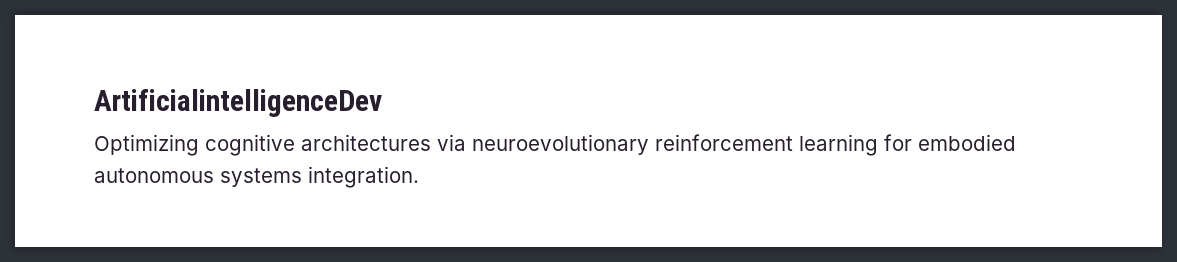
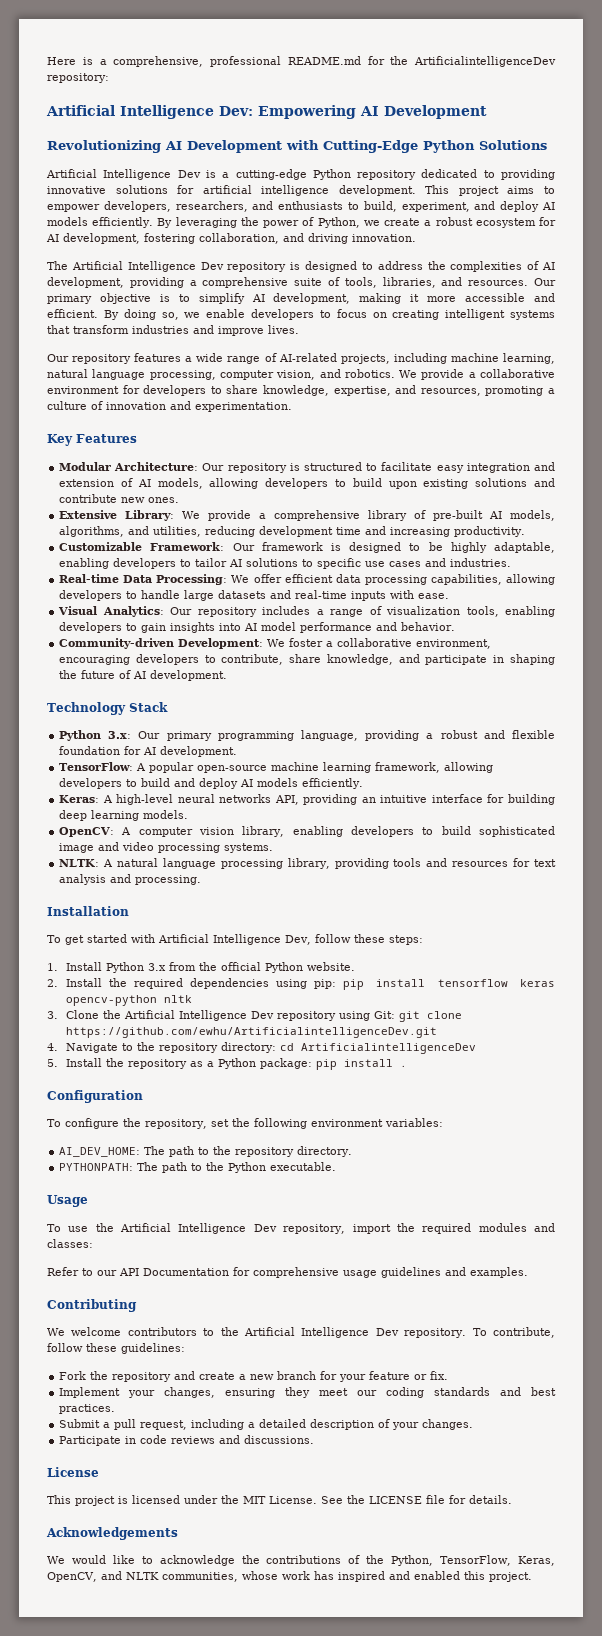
- ArtificialintelligenceDev
- Optimizing cognitive architectures via neuroevolutionary reinforcement learning for embodied autonomous systems integration.
+ Here is a comprehensive, professional README.md for the ArtificialintelligenceDev repository:
+ Artificial Intelligence Dev: Empowering AI Development
+ Revolutionizing AI Development with Cutting-Edge Python Solutions
+ Artificial Intelligence Dev is a cutting-edge Python repository dedicated to providing innovative solutions for artificial intelligence development. This project aims to empower developers, researchers, and enthusiasts to build, experiment, and deploy AI models efficiently. By leveraging the power of Python, we create a robust ecosystem for AI development, fostering collaboration, and driving innovation.
+ The Artificial Intelligence Dev repository is designed to address the complexities of AI development, providing a comprehensive suite of tools, libraries, and resources. Our primary objective is to simplify AI development, making it more accessible and efficient. By doing so, we enable developers to focus on creating intelligent systems that transform industries and improve lives.
+ Our repository features a wide range of AI-related projects, including machine learning, natural language processing, computer vision, and robotics. We provide a collaborative environment for developers to share knowledge, expertise, and resources, promoting a culture of innovation and experimentation.
+ Key Features
+ Modular Architecture: Our repository is structured to facilitate easy integration and extension of AI models, allowing developers to build upon existing solutions and contribute new ones.
+ Extensive Library: We provide a comprehensive library of pre-built AI models, algorithms, and utilities, reducing development time and increasing productivity.
+ Customizable Framework: Our framework is designed to be highly adaptable, enabling developers to tailor AI solutions to specific use cases and industries.
+ Real-time Data Processing: We offer efficient data processing capabilities, allowing developers to handle large datasets and real-time inputs with ease.
+ Visual Analytics: Our repository includes a range of visualization tools, enabling developers to gain insights into AI model performance and behavior.
+ Community-driven Development: We foster a collaborative environment, encouraging developers to contribute, share knowledge, and participate in shaping the future of AI development.
+ Technology Stack
+ Python 3.x: Our primary programming language, providing a robust and flexible foundation for AI development.
+ TensorFlow: A popular open-source machine learning framework, allowing developers to build and deploy AI models efficiently.
+ Keras: A high-level neural networks API, providing an intuitive interface for building deep learning models.
+ OpenCV: A computer vision library, enabling developers to build sophisticated image and video processing systems.
+ NLTK: A natural language processing library, providing tools and resources for text analysis and processing.
+ Installation
+ To get started with Artificial Intelligence Dev, follow these steps:
+ 1. Install Python 3.x from the official Python website.
+ 2. Install the required dependencies using pip: pip install tensorflow keras opencv-python nltk
+ 3. Clone the Artificial Intelligence Dev repository using Git: git clone https://github.com/ewhu/ArtificialintelligenceDev.git
+ 4. Navigate to the repository directory: cd ArtificialintelligenceDev
+ 5. Install the repository as a Python package: pip install .
+ Configuration
+ To configure the repository, set the following environment variables:
+ AI_DEV_HOME: The path to the repository directory.
+ PYTHONPATH: The path to the Python executable.
+ Usage
+ To use the Artificial Intelligence Dev repository, import the required modules and classes:
+ Refer to our API Documentation for comprehensive usage guidelines and examples.
+ Contributing
+ We welcome contributors to the Artificial Intelligence Dev repository. To contribute, follow these guidelines:
+ Fork the repository and create a new branch for your feature or fix.
+ Implement your changes, ensuring they meet our coding standards and best practices.
+ Submit a pull request, including a detailed description of your changes.
+ Participate in code reviews and discussions.
+ License
+ This project is licensed under the MIT License. See the LICENSE file for details.
+ Acknowledgements
+ We would like to acknowledge the contributions of the Python, TensorFlow, Keras, OpenCV, and NLTK communities, whose work has inspired and enabled this project.

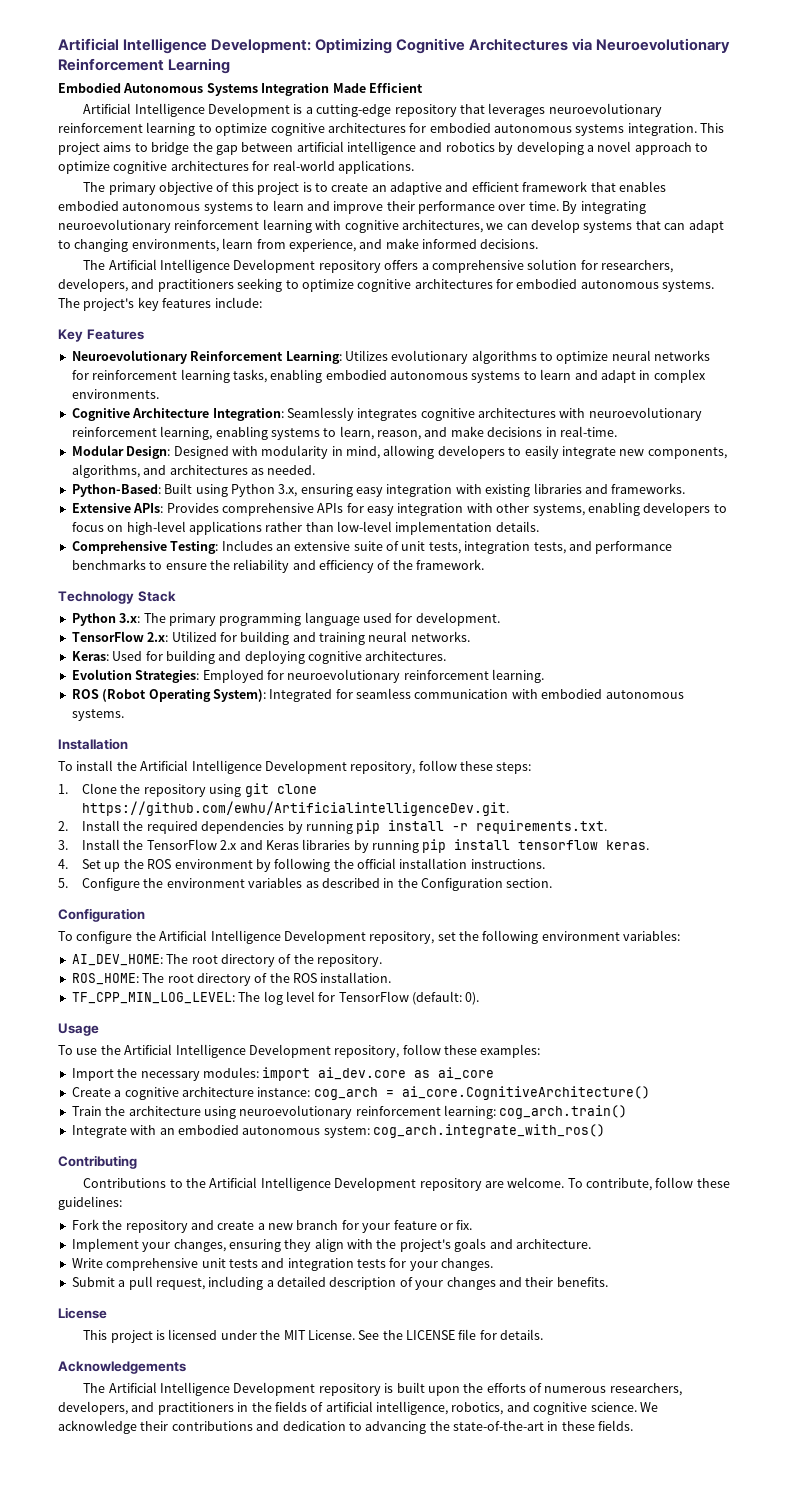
- Here is a comprehensive, professional README.md for the ArtificialintelligenceDev repository:
- Artificial Intelligence Dev: Empowering AI Development
- Revolutionizing AI Development with Cutting-Edge Python Solutions
- Artificial Intelligence Dev is a cutting-edge Python repository dedicated to providing innovative solutions for artificial intelligence development. This project aims to empower developers, researchers, and enthusiasts to build, experiment, and deploy AI models efficiently. By leveraging the power of Python, we create a robust ecosystem for AI development, fostering collaboration, and driving innovation.
- The Artificial Intelligence Dev repository is designed to address the complexities of AI development, providing a comprehensive suite of tools, libraries, and resources. Our primary objective is to simplify AI development, making it more accessible and efficient. By doing so, we enable developers to focus on creating intelligent systems that transform industries and improve lives.
- Our repository features a wide range of AI-related projects, including machine learning, natural language processing, computer vision, and robotics. We provide a collaborative environment for developers to share knowledge, expertise, and resources, promoting a culture of innovation and experimentation.
+ Artificial Intelligence Development: Optimizing Cognitive Architectures via Neuroevolutionary Reinforcement Learning
+ Embodied Autonomous Systems Integration Made Efficient
+ Artificial Intelligence Development is a cutting-edge repository that leverages neuroevolutionary reinforcement learning to optimize cognitive architectures for embodied autonomous systems integration. This project aims to bridge the gap between artificial intelligence and robotics by developing a novel approach to optimize cognitive architectures for real-world applications.
+ The primary objective of this project is to create an adaptive and efficient framework that enables embodied autonomous systems to learn and improve their performance over time. By integrating neuroevolutionary reinforcement learning with cognitive architectures, we can develop systems that can adapt to changing environments, learn from experience, and make informed decisions.
+ The Artificial Intelligence Development repository offers a comprehensive solution for researchers, developers, and practitioners seeking to optimize cognitive architectures for embodied autonomous systems. The project's key features include:
  Key Features
- Modular Architecture: Our repository is structured to facilitate easy integration and extension of AI models, allowing developers to build upon existing solutions and contribute new ones.
- Extensive Library: We provide a comprehensive library of pre-built AI models, algorithms, and utilities, reducing development time and increasing productivity.
- Customizable Framework: Our framework is designed to be highly adaptable, enabling developers to tailor AI solutions to specific use cases and industries.
- Real-time Data Processing: We offer efficient data processing capabilities, allowing developers to handle large datasets and real-time inputs with ease.
- Visual Analytics: Our repository includes a range of visualization tools, enabling developers to gain insights into AI model performance and behavior.
- Community-driven Development: We foster a collaborative environment, encouraging developers to contribute, share knowledge, and participate in shaping the future of AI development.
+ Neuroevolutionary Reinforcement Learning: Utilizes evolutionary algorithms to optimize neural networks for reinforcement learning tasks, enabling embodied autonomous systems to learn and adapt in complex environments.
+ Cognitive Architecture Integration: Seamlessly integrates cognitive architectures with neuroevolutionary reinforcement learning, enabling systems to learn, reason, and make decisions in real-time.
+ Modular Design: Designed with modularity in mind, allowing developers to easily integrate new components, algorithms, and architectures as needed.
+ Python-Based: Built using Python 3.x, ensuring easy integration with existing libraries and frameworks.
+ Extensive APIs: Provides comprehensive APIs for easy integration with other systems, enabling developers to focus on high-level applications rather than low-level implementation details.
+ Comprehensive Testing: Includes an extensive suite of unit tests, integration tests, and performance benchmarks to ensure the reliability and efficiency of the framework.
- Python 3.x: Our primary programming language, providing a robust and flexible foundation for AI development.
- TensorFlow: A popular open-source machine learning framework, allowing developers to build and deploy AI models efficiently.
- Keras: A high-level neural networks API, providing an intuitive interface for building deep learning models.
- OpenCV: A computer vision library, enabling developers to build sophisticated image and video processing systems.
- NLTK: A natural language processing library, providing tools and resources for text analysis and processing.
+ Python 3.x: The primary programming language used for development.
+ TensorFlow 2.x: Utilized for building and training neural networks.
+ Keras: Used for building and deploying cognitive architectures.
+ Evolution Strategies: Employed for neuroevolutionary reinforcement learning.
+ ROS (Robot Operating System): Integrated for seamless communication with embodied autonomous systems.
  Installation
- To get started with Artificial Intelligence Dev, follow these steps:
- 1. Install Python 3.x from the official Python website.
+ To install the Artificial Intelligence Development repository, follow these steps:
+ 1. Clone the repository using git clone https://github.com/ewhu/ArtificialintelligenceDev.git.
- 2. Install the required dependencies using pip: pip install tensorflow keras opencv-python nltk
- 3. Clone the Artificial Intelligence Dev repository using Git: git clone https://github.com/ewhu/ArtificialintelligenceDev.git
- 4. Navigate to the repository directory: cd ArtificialintelligenceDev
- 5. Install the repository as a Python package: pip install .
+ 2. Install the required dependencies by running pip install -r requirements.txt.
+ 3. Install the TensorFlow 2.x and Keras libraries by running pip install tensorflow keras.
+ 4. Set up the ROS environment by following the official installation instructions.
+ 5. Configure the environment variables as described in the Configuration section.
- To configure the repository, set the following environment variables:
+ To configure the Artificial Intelligence Development repository, set the following environment variables:
- AI_DEV_HOME: The path to the repository directory.
- PYTHONPATH: The path to the Python executable.
+ AI_DEV_HOME: The root directory of the repository.
+ ROS_HOME: The root directory of the ROS installation.
+ TF_CPP_MIN_LOG_LEVEL: The log level for TensorFlow (default: 0).
- To use the Artificial Intelligence Dev repository, import the required modules and classes:
- Refer to our API Documentation for comprehensive usage guidelines and examples.
+ To use the Artificial Intelligence Development repository, follow these examples:
+ Import the necessary modules: import ai_dev.core as ai_core
+ Create a cognitive architecture instance: cog_arch = ai_core.CognitiveArchitecture()
+ Train the architecture using neuroevolutionary reinforcement learning: cog_arch.train()
+ Integrate with an embodied autonomous system: cog_arch.integrate_with_ros()
  Contributing
- We welcome contributors to the Artificial Intelligence Dev repository.
+ Contributions to the Artificial Intelligence Development repository are welcome.
- Implement your changes, ensuring they meet our coding standards and best practices.
+ Implement your changes, ensuring they align with the project's goals and architecture.
+ Write comprehensive unit tests and integration tests for your changes.
- Submit a pull request, including a detailed description of your changes.
- Participate in code reviews and discussions.
+ Submit a pull request, including a detailed description of your changes and their benefits.
- We would like to acknowledge the contributions of the Python, TensorFlow, Keras, OpenCV, and NLTK communities, whose work has inspired and enabled this project.
+ The Artificial Intelligence Development repository is built upon the efforts of numerous researchers, developers, and practitioners in the fields of artificial intelligence, robotics, and cognitive science. We acknowledge their contributions and dedication to advancing the state-of-the-art in these fields.

